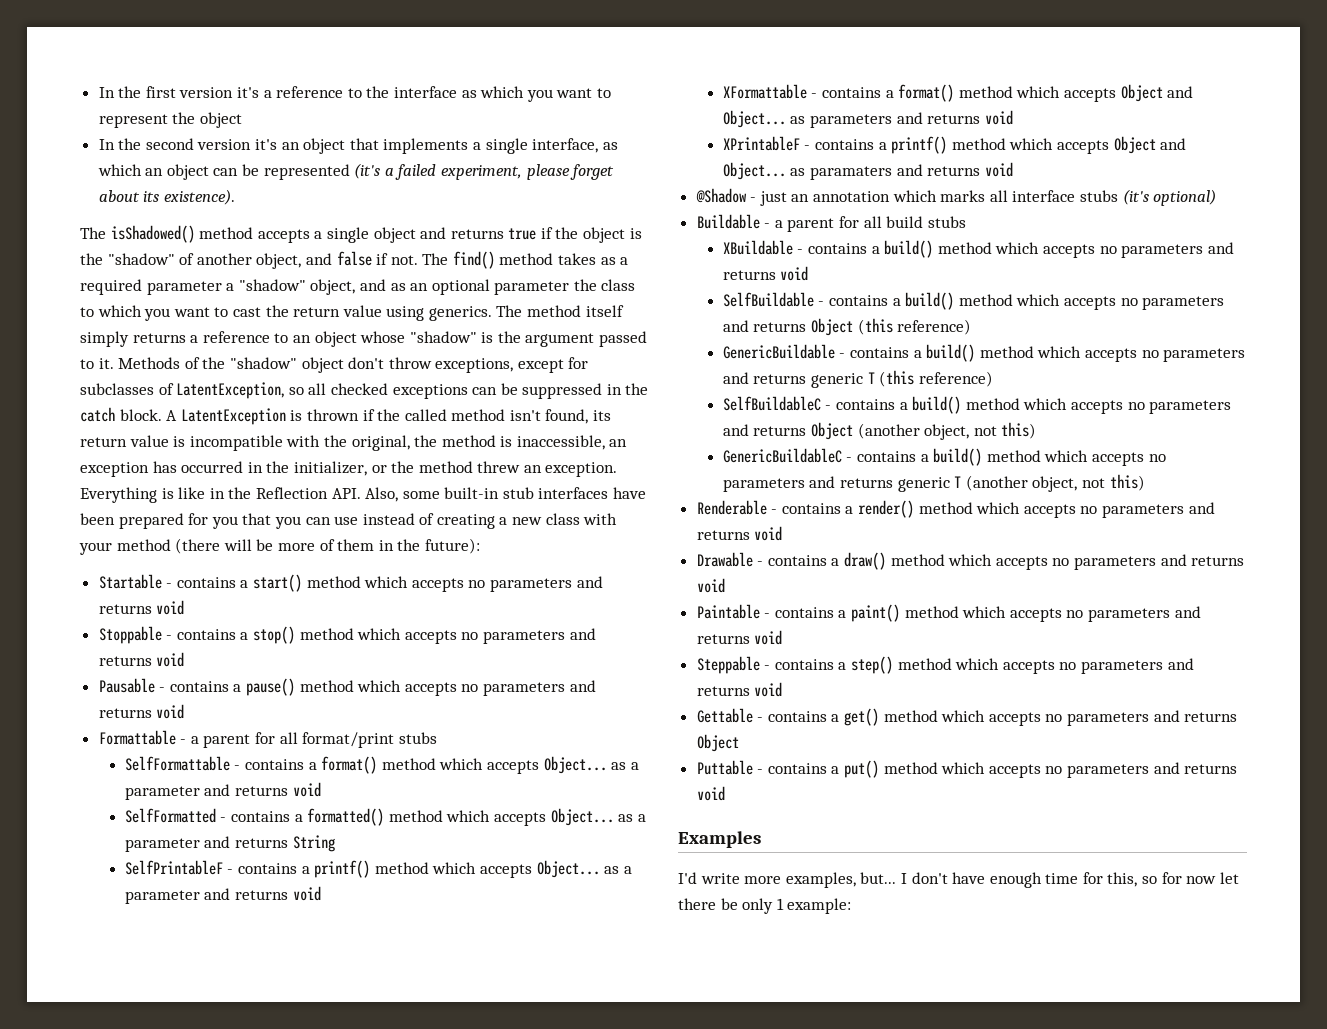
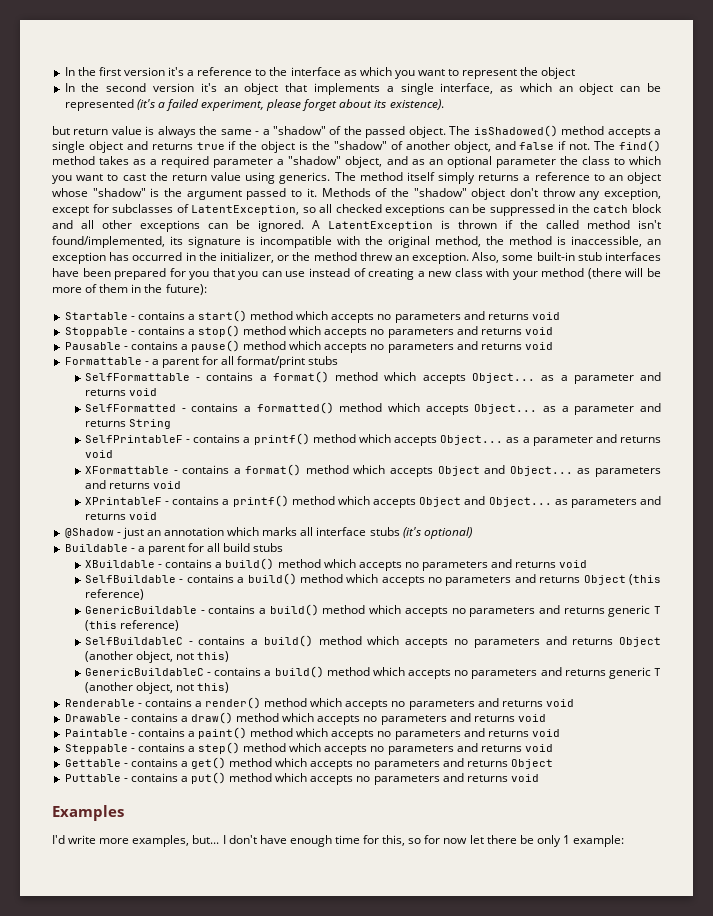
+ but return value is always the same - a "shadow" of the passed object.
- Methods of the "shadow" object don't throw exceptions, except for subclasses of LatentException, so all checked exceptions can be suppressed in the catch block.
+ Methods of the "shadow" object don't throw any exception, except for subclasses of LatentException, so all checked exceptions can be suppressed in the catch block and all other exceptions can be ignored.
- A LatentException is thrown if the called method isn't found, its return value is incompatible with the original, the method is inaccessible, an exception has occurred in the initializer, or the method threw an exception.
+ A LatentException is thrown if the called method isn't found/implemented, its signature is incompatible with the original method, the method is inaccessible, an exception has occurred in the initializer, or the method threw an exception.
- Everything is like in the Reflection API. Also, some built-in stub interfaces have been prepared for you that you can use instead of creating a new class with your method (there will be more of them in the future):
+ Also, some built-in stub interfaces have been prepared for you that you can use instead of creating a new class with your method (there will be more of them in the future):
- XPrintableF - contains a printf() method which accepts Object and Object... as paramaters and returns void
+ XPrintableF - contains a printf() method which accepts Object and Object... as parameters and returns void

